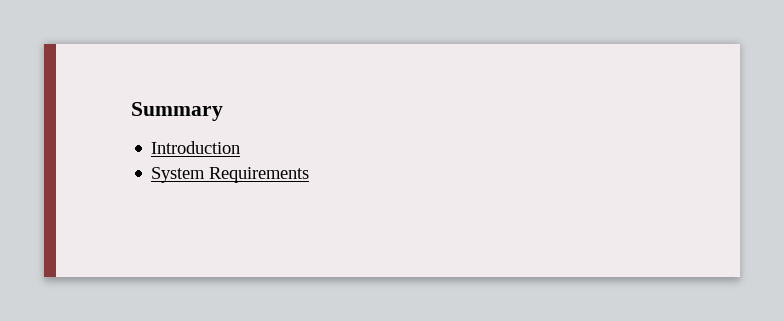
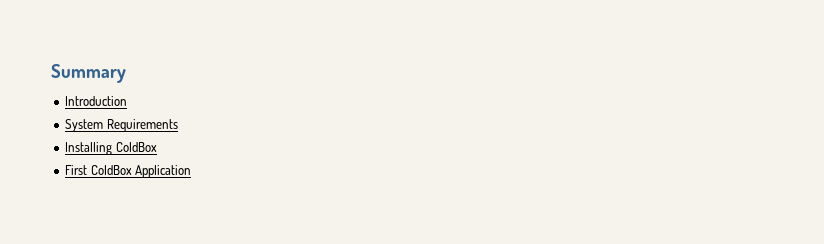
+ Installing ColdBox
+ First ColdBox Application

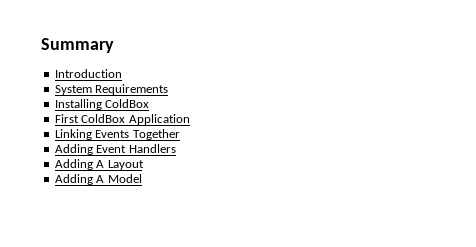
+ Linking Events Together
+ Adding Event Handlers
+ Adding A Layout
+ Adding A Model

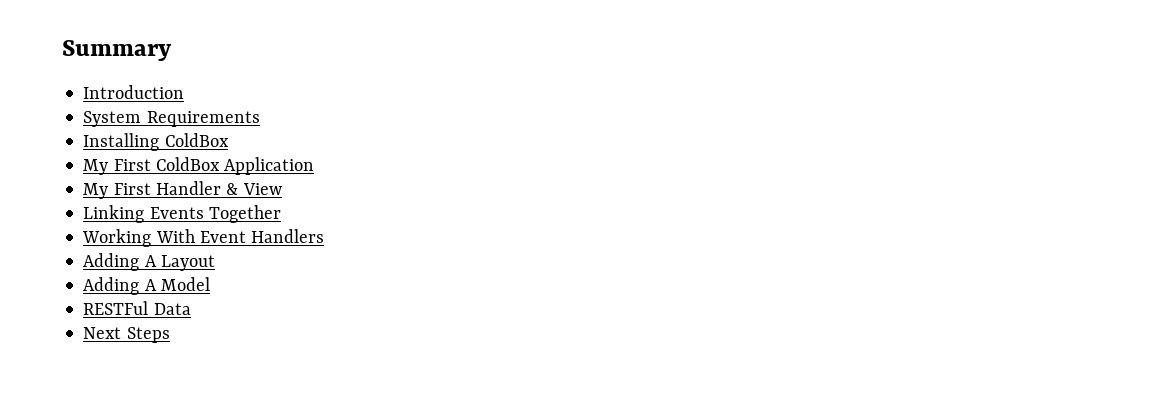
- First ColdBox Application
+ My First ColdBox Application
+ My First Handler & View
- Adding Event Handlers
+ Working With Event Handlers
+ RESTFul Data
+ Next Steps

